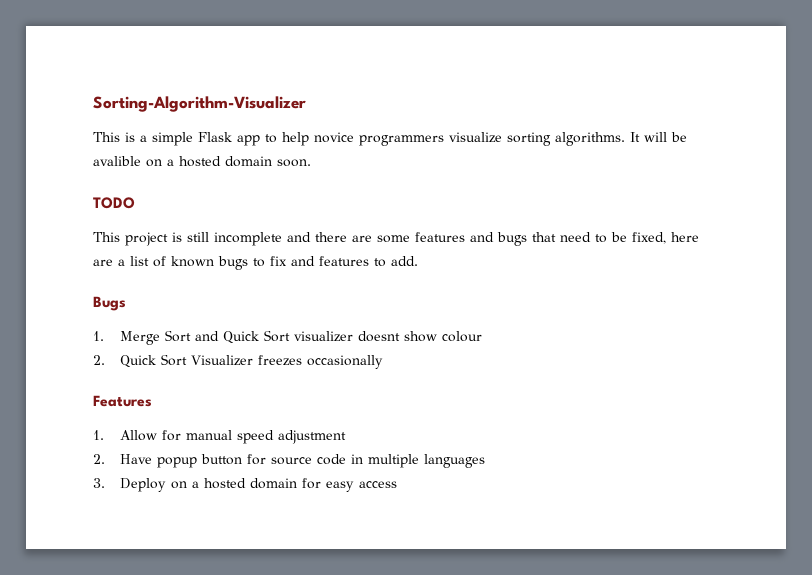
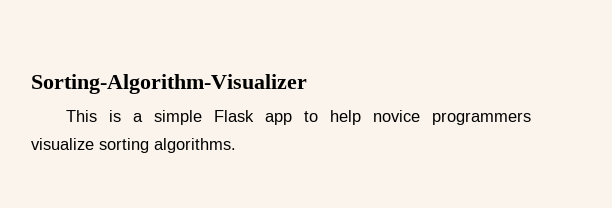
- It will be avalible on a hosted domain soon.
- TODO
- This project is still incomplete and there are some features and bugs that need to be fixed, here are a list of known bugs to fix and features to add.
- Bugs
- 1. Merge Sort and Quick Sort visualizer doesnt show colour
- 2. Quick Sort Visualizer freezes occasionally
- Features
- 1. Allow for manual speed adjustment
- 2. Have popup button for source code in multiple languages
- 3. Deploy on a hosted domain for easy access

